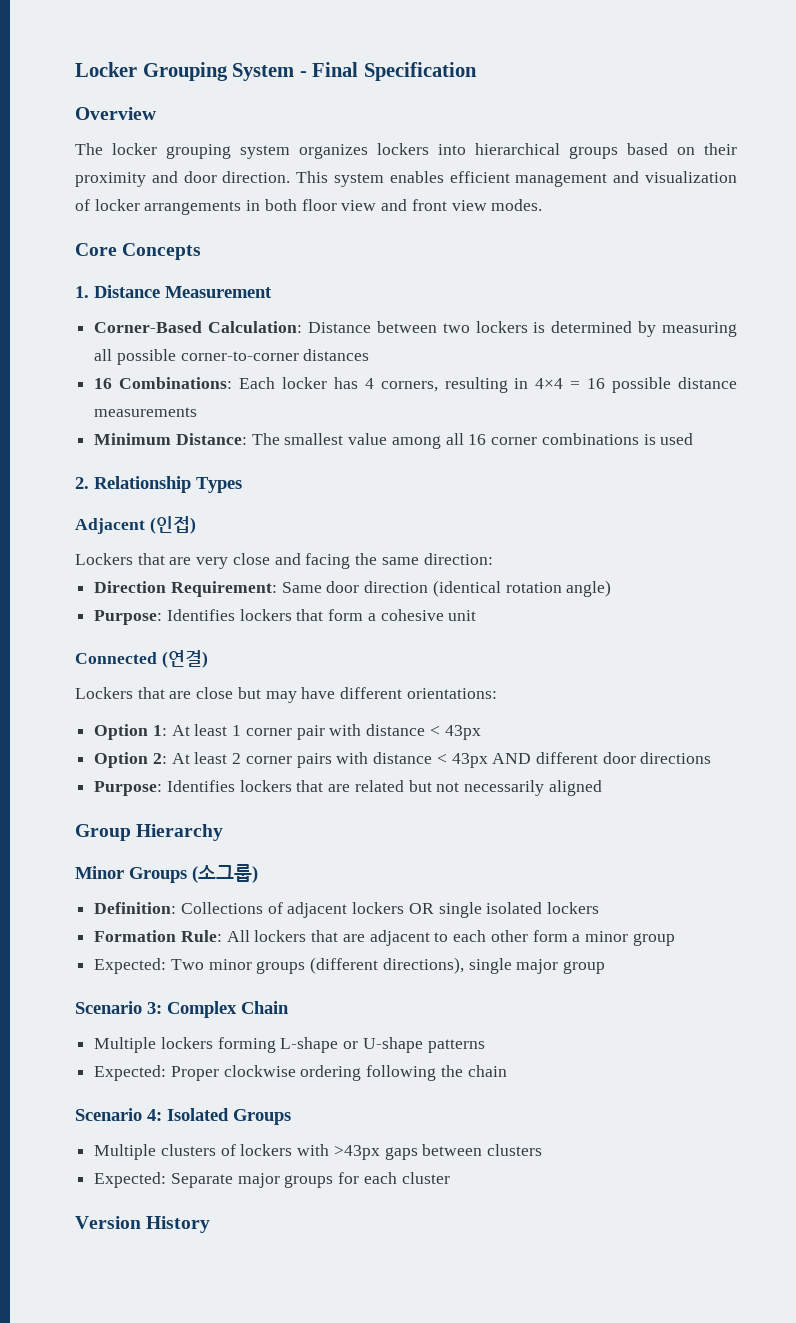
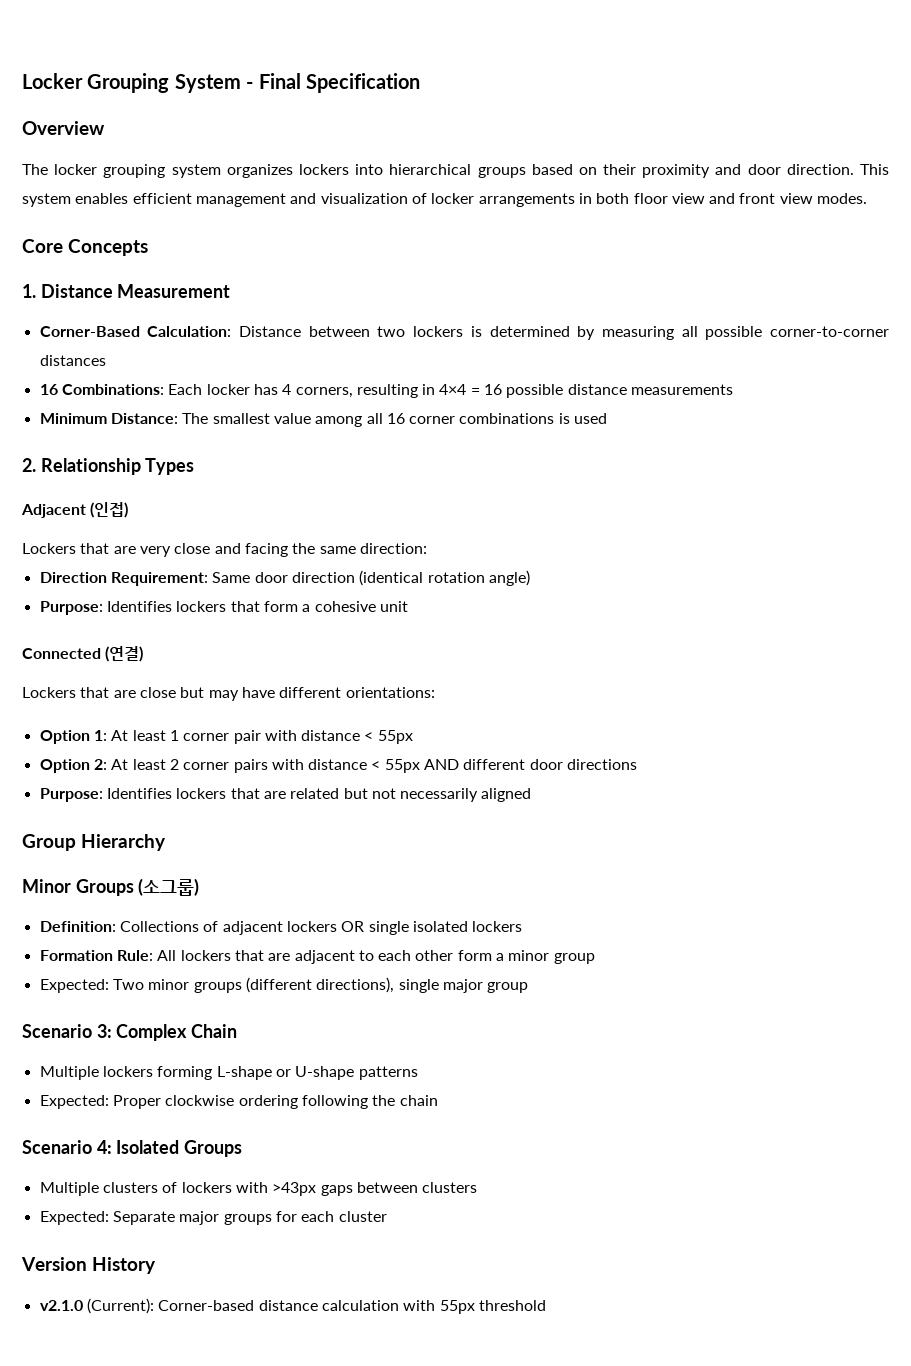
- Option 1: At least 1 corner pair with distance < 43px
+ Option 1: At least 1 corner pair with distance < 55px
- Option 2: At least 2 corner pairs with distance < 43px AND different door directions
+ Option 2: At least 2 corner pairs with distance < 55px AND different door directions
+ v2.1.0 (Current): Corner-based distance calculation with 55px threshold

